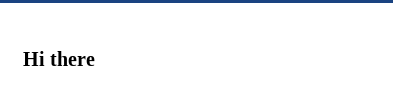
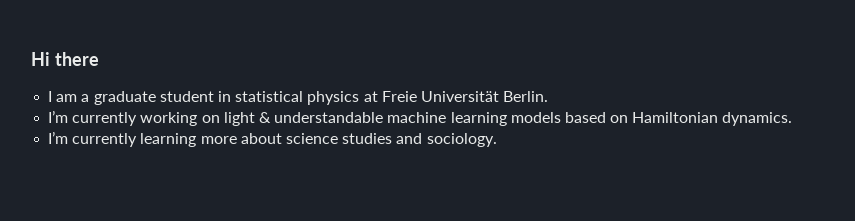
+ I am a graduate student in statistical physics at Freie Universität Berlin.
+ I’m currently working on light & understandable machine learning models based on Hamiltonian dynamics.
+ I’m currently learning more about science studies and sociology.

